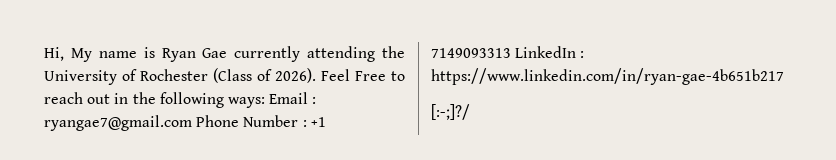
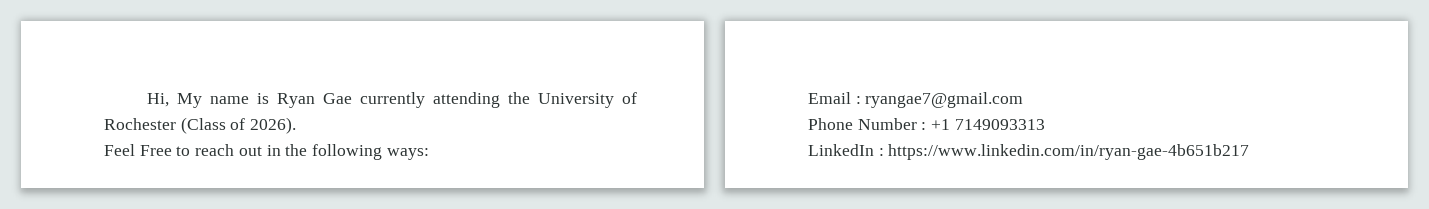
- Hi, My name is Ryan Gae currently attending the University of Rochester (Class of 2026). Feel Free to reach out in the following ways: Email : ryangae7@gmail.com Phone Number : +1 7149093313 LinkedIn : https://www.linkedin.com/in/ryan-gae-4b651b217
+ Hi, My name is Ryan Gae currently attending the University of Rochester (Class of 2026).
+ Feel Free to reach out in the following ways:
+ Email : ryangae7@gmail.com
+ Phone Number : +1 7149093313
+ LinkedIn : https://www.linkedin.com/in/ryan-gae-4b651b217
- [:-;]?/

